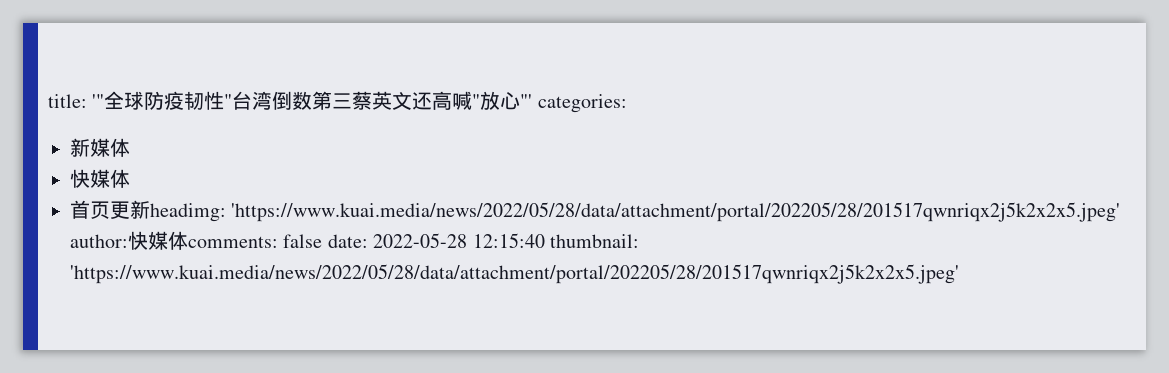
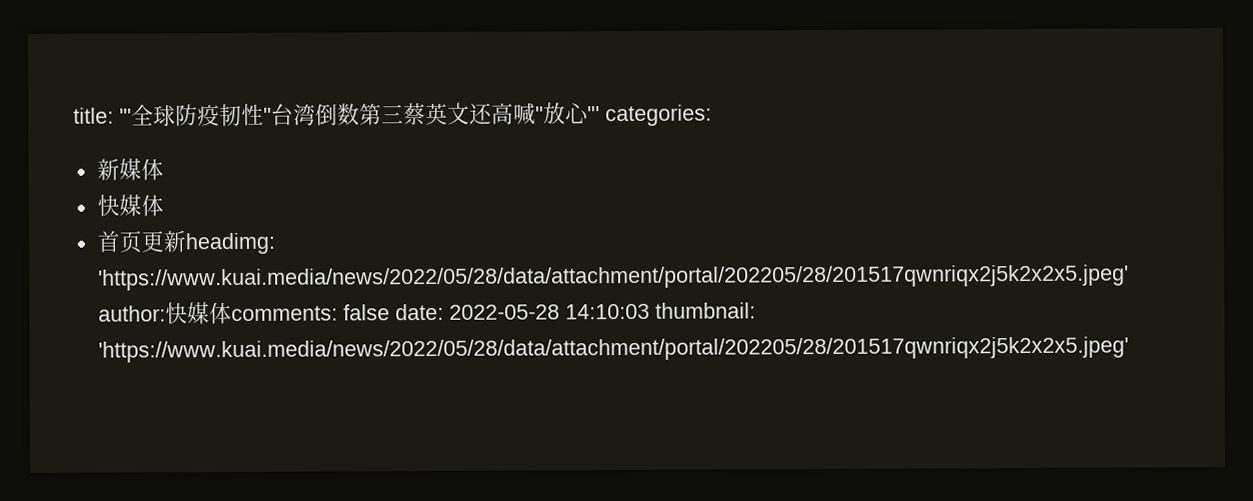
- 首页更新headimg: 'https://www.kuai.media/news/2022/05/28/data/attachment/portal/202205/28/201517qwnriqx2j5k2x2x5.jpeg' author:快媒体comments: false date: 2022-05-28 12:15:40 thumbnail: 'https://www.kuai.media/news/2022/05/28/data/attachment/portal/202205/28/201517qwnriqx2j5k2x2x5.jpeg'
+ 首页更新headimg: 'https://www.kuai.media/news/2022/05/28/data/attachment/portal/202205/28/201517qwnriqx2j5k2x2x5.jpeg' author:快媒体comments: false date: 2022-05-28 14:10:03 thumbnail: 'https://www.kuai.media/news/2022/05/28/data/attachment/portal/202205/28/201517qwnriqx2j5k2x2x5.jpeg'

